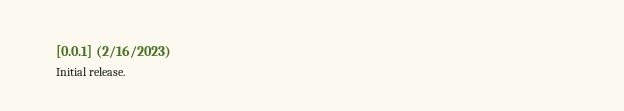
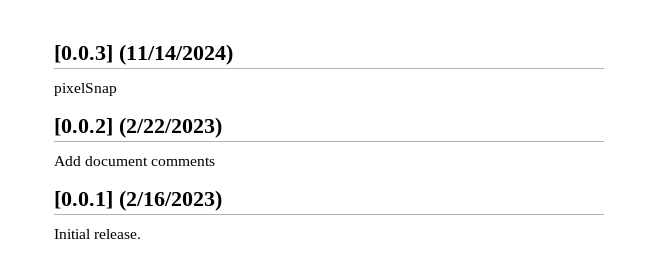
+ [0.0.3] (11/14/2024)
+ pixelSnap
+ [0.0.2] (2/22/2023)
+ Add document comments

